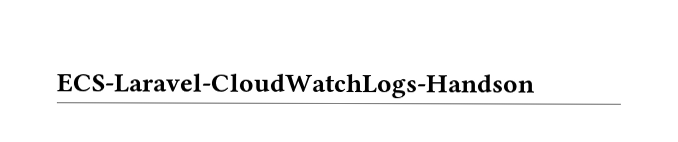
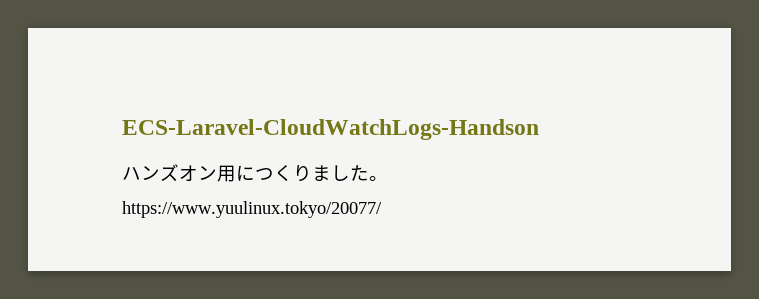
+ ハンズオン用につくりました。https://www.yuulinux.tokyo/20077/

